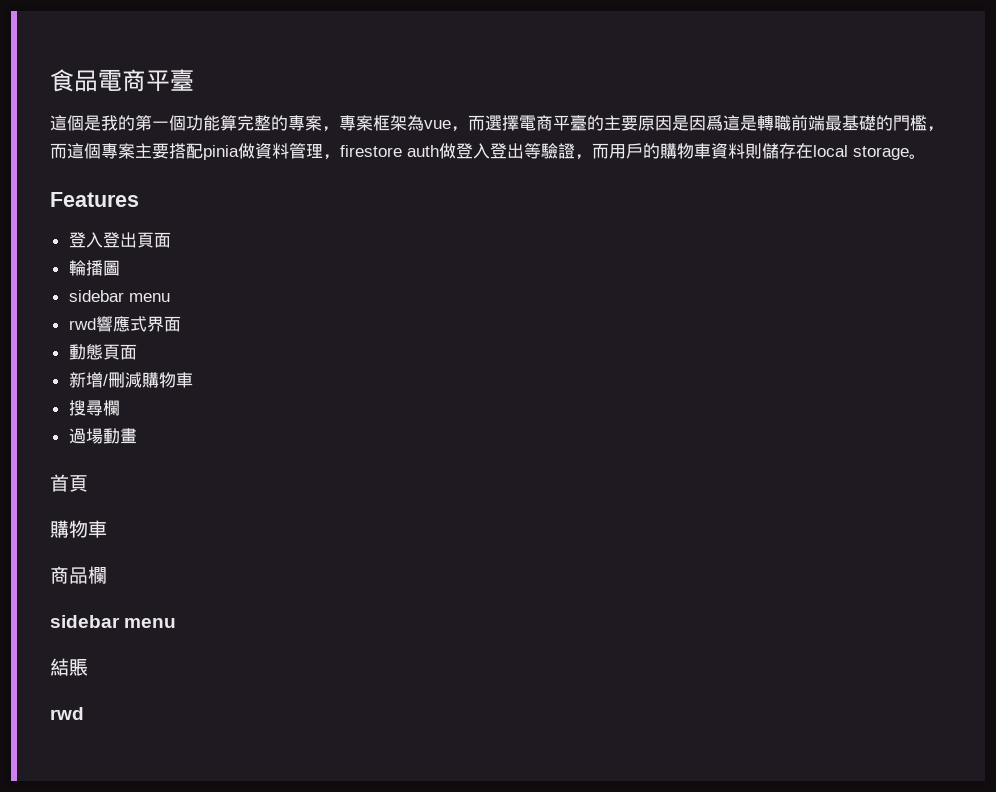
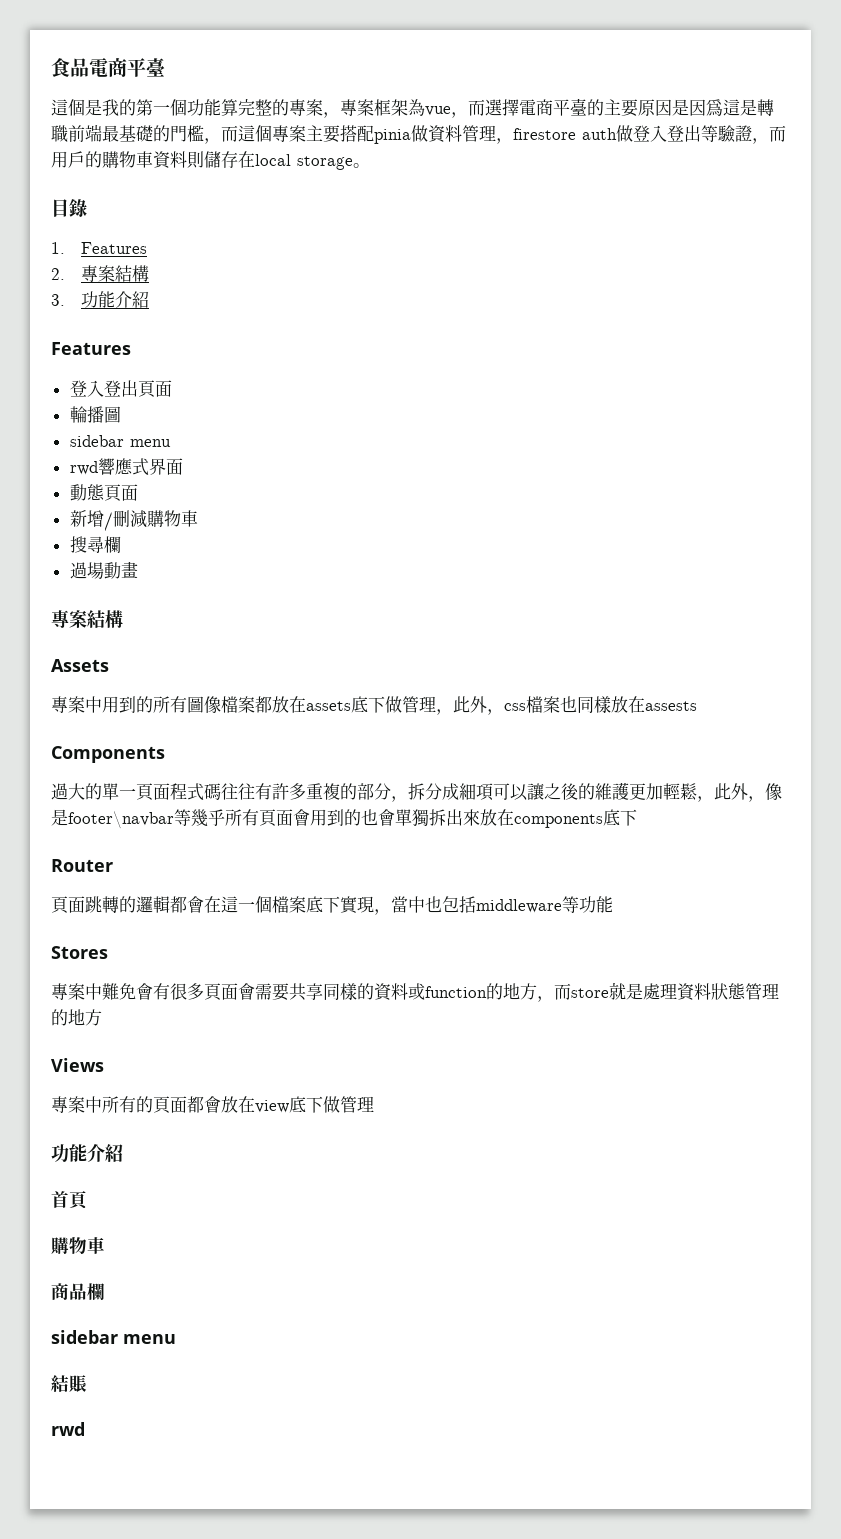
+ 目錄
+ 1. Features
+ 2.專案結構
+ 3.功能介紹
  過場動畫
+ 專案結構
+ Assets
+ 專案中用到的所有圖像檔案都放在assets底下做管理，此外，css檔案也同樣放在assests
+ Components
+ 過大的單一頁面程式碼往往有許多重複的部分，拆分成細項可以讓之後的維護更加輕鬆，此外，像是footer\navbar等幾乎所有頁面會用到的也會單獨拆出來放在components底下
+ Router
+ 頁面跳轉的邏輯都會在這一個檔案底下實現，當中也包括middleware等功能
+ Stores
+ 專案中難免會有很多頁面會需要共享同樣的資料或function的地方，而store就是處理資料狀態管理的地方
+ Views
+ 專案中所有的頁面都會放在view底下做管理
+ 功能介紹

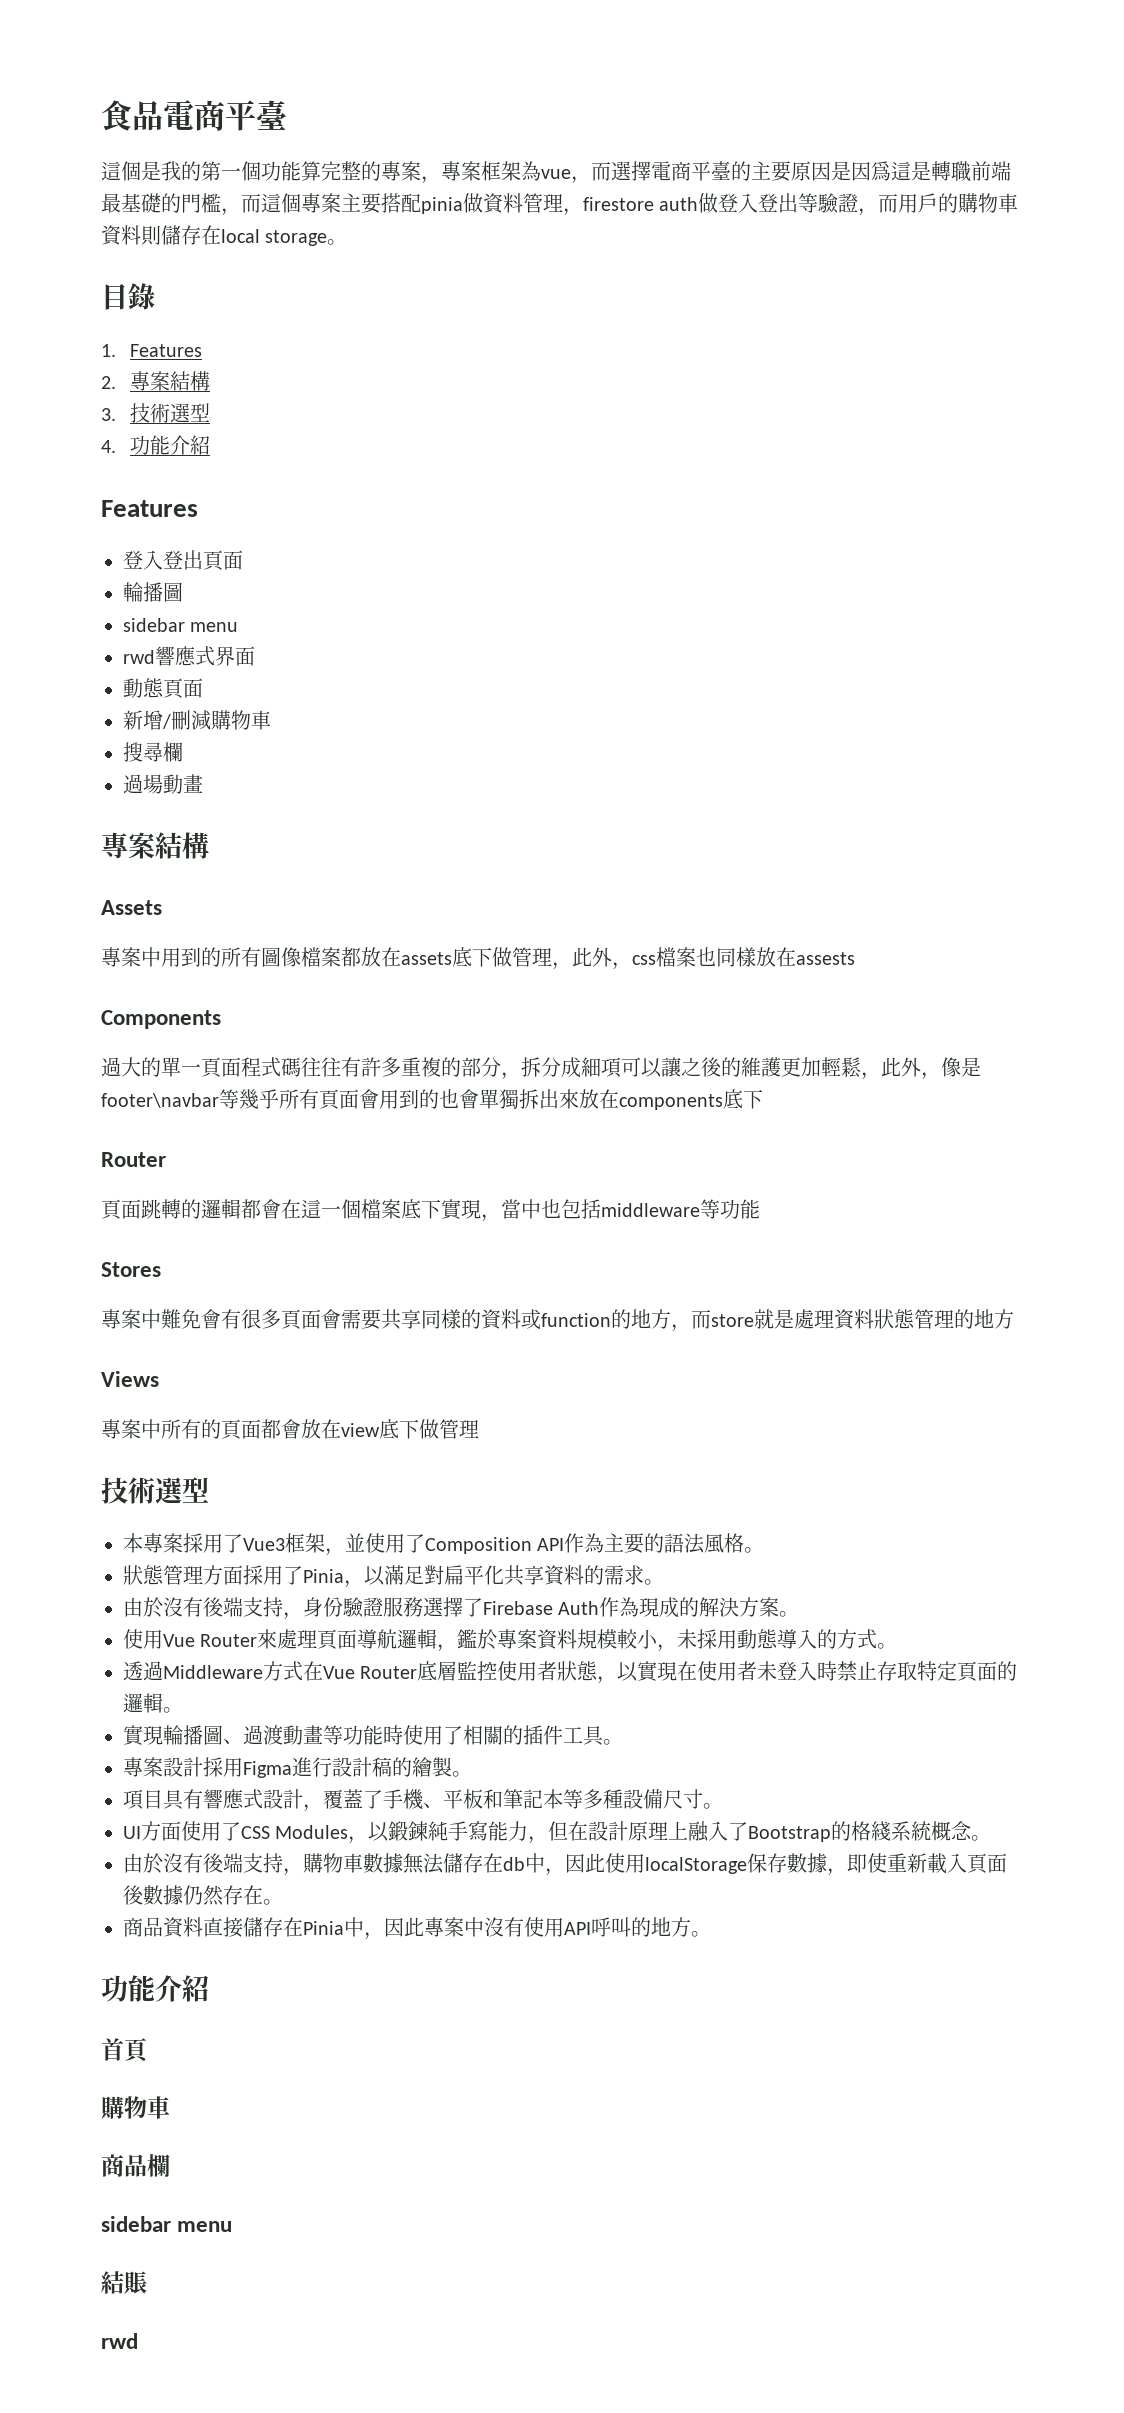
- 3.功能介紹
+ 3.技術選型
+ 4.功能介紹
  專案中所有的頁面都會放在view底下做管理
+ 技術選型
+ 本專案採用了Vue3框架，並使用了Composition API作為主要的語法風格。
+ 狀態管理方面採用了Pinia，以滿足對扁平化共享資料的需求。
+ 由於沒有後端支持，身份驗證服務選擇了Firebase Auth作為現成的解決方案。
+ 使用Vue Router來處理頁面導航邏輯，鑑於專案資料規模較小，未採用動態導入的方式。
+ 透過Middleware方式在Vue Router底層監控使用者狀態，以實現在使用者未登入時禁止存取特定頁面的邏輯。
+ 實現輪播圖、過渡動畫等功能時使用了相關的插件工具。
+ 專案設計採用Figma進行設計稿的繪製。
+ 項目具有響應式設計，覆蓋了手機、平板和筆記本等多種設備尺寸。
+ UI方面使用了CSS Modules，以鍛鍊純手寫能力，但在設計原理上融入了Bootstrap的格綫系統概念。
+ 由於沒有後端支持，購物車數據無法儲存在db中，因此使用localStorage保存數據，即使重新載入頁面後數據仍然存在。
+ 商品資料直接儲存在Pinia中，因此專案中沒有使用API呼叫的地方。

